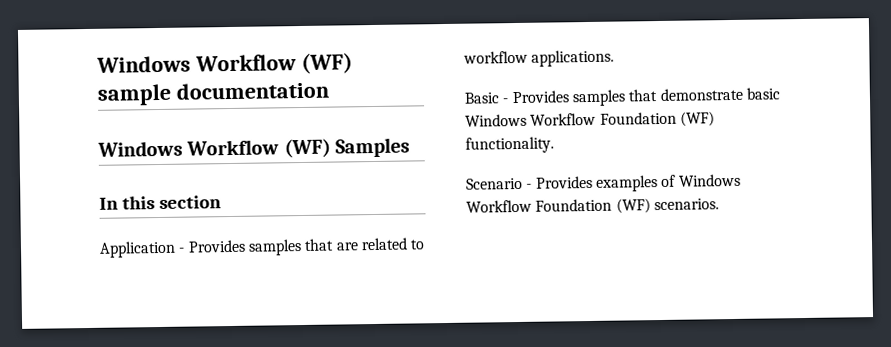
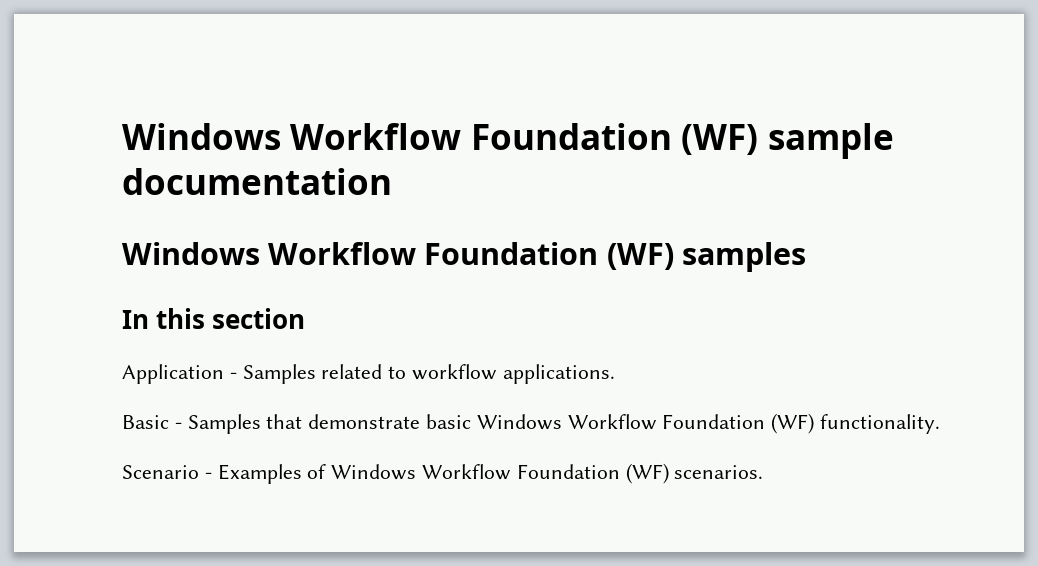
- Windows Workflow (WF) sample documentation
+ Windows Workflow Foundation (WF) sample documentation
- Windows Workflow (WF) Samples
+ Windows Workflow Foundation (WF) samples
- Application - Provides samples that are related to workflow applications.
+ Application - Samples related to workflow applications.
- Basic - Provides samples that demonstrate basic Windows Workflow Foundation (WF) functionality.
+ Basic - Samples that demonstrate basic Windows Workflow Foundation (WF) functionality.
- Scenario - Provides examples of Windows Workflow Foundation (WF) scenarios.
+ Scenario - Examples of Windows Workflow Foundation (WF) scenarios.

